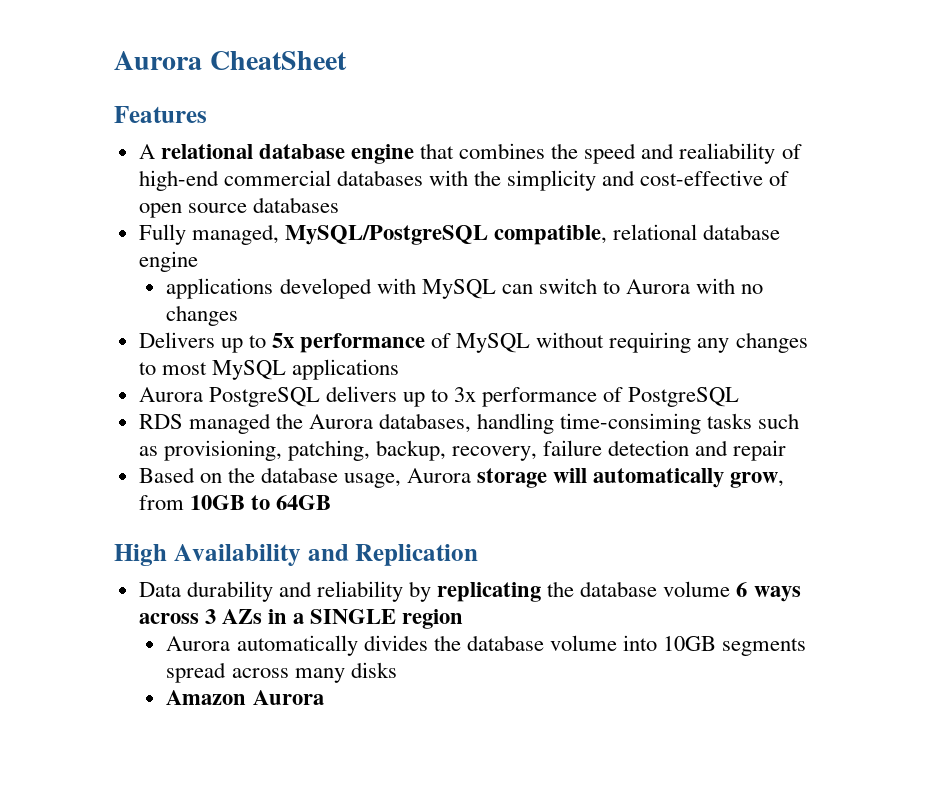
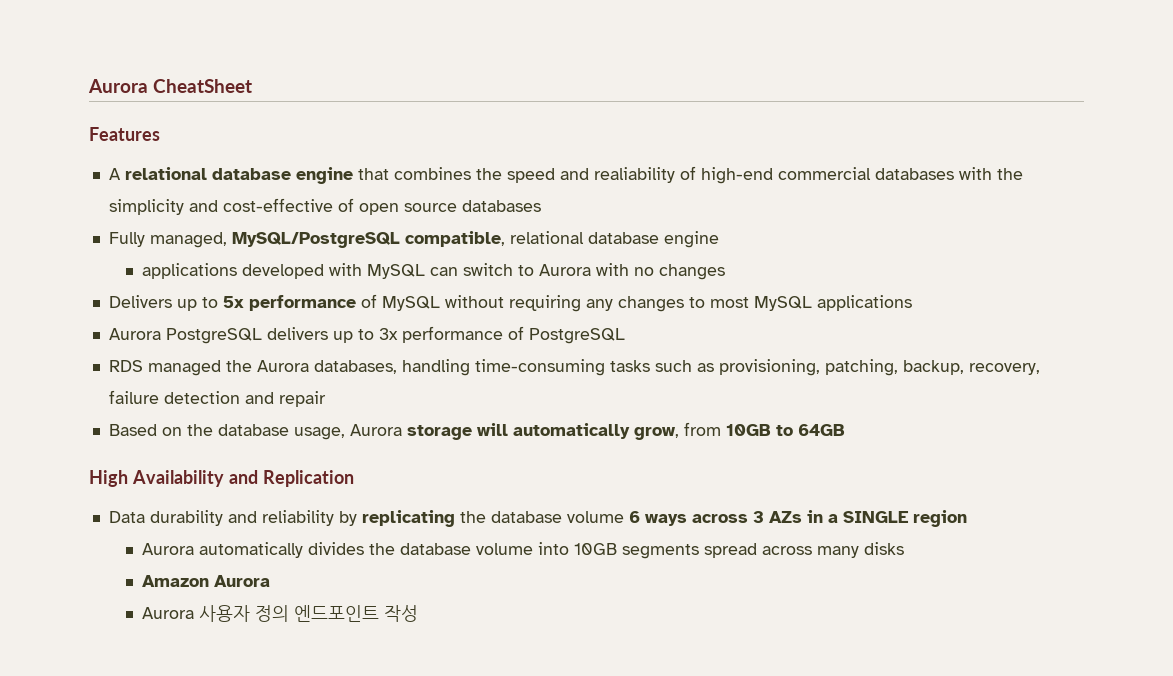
- RDS managed the Aurora databases, handling time-consiming tasks such as provisioning, patching, backup, recovery, failure detection and repair
+ RDS managed the Aurora databases, handling time-consuming tasks such as provisioning, patching, backup, recovery, failure detection and repair
+ Aurora 사용자 정의 엔드포인트 작성

